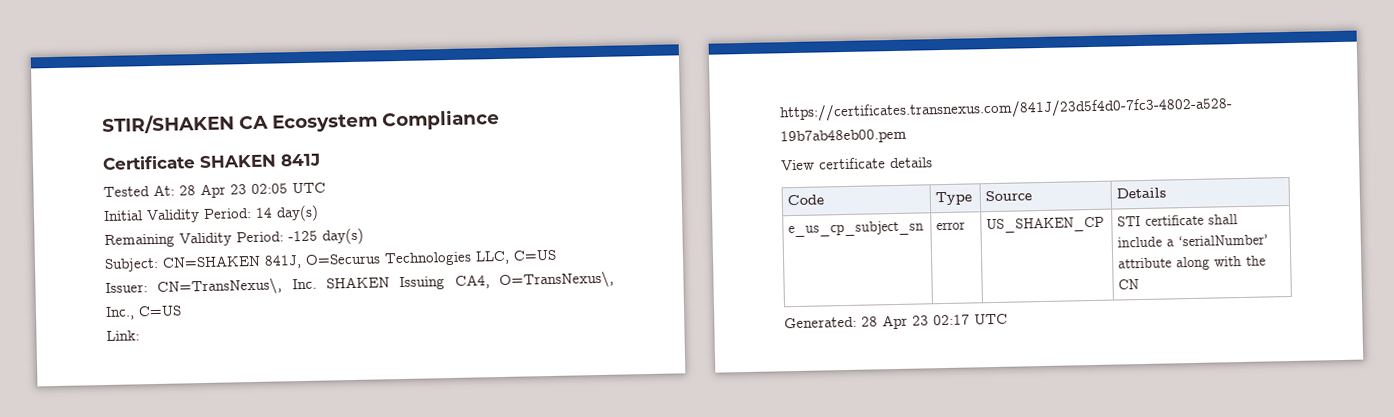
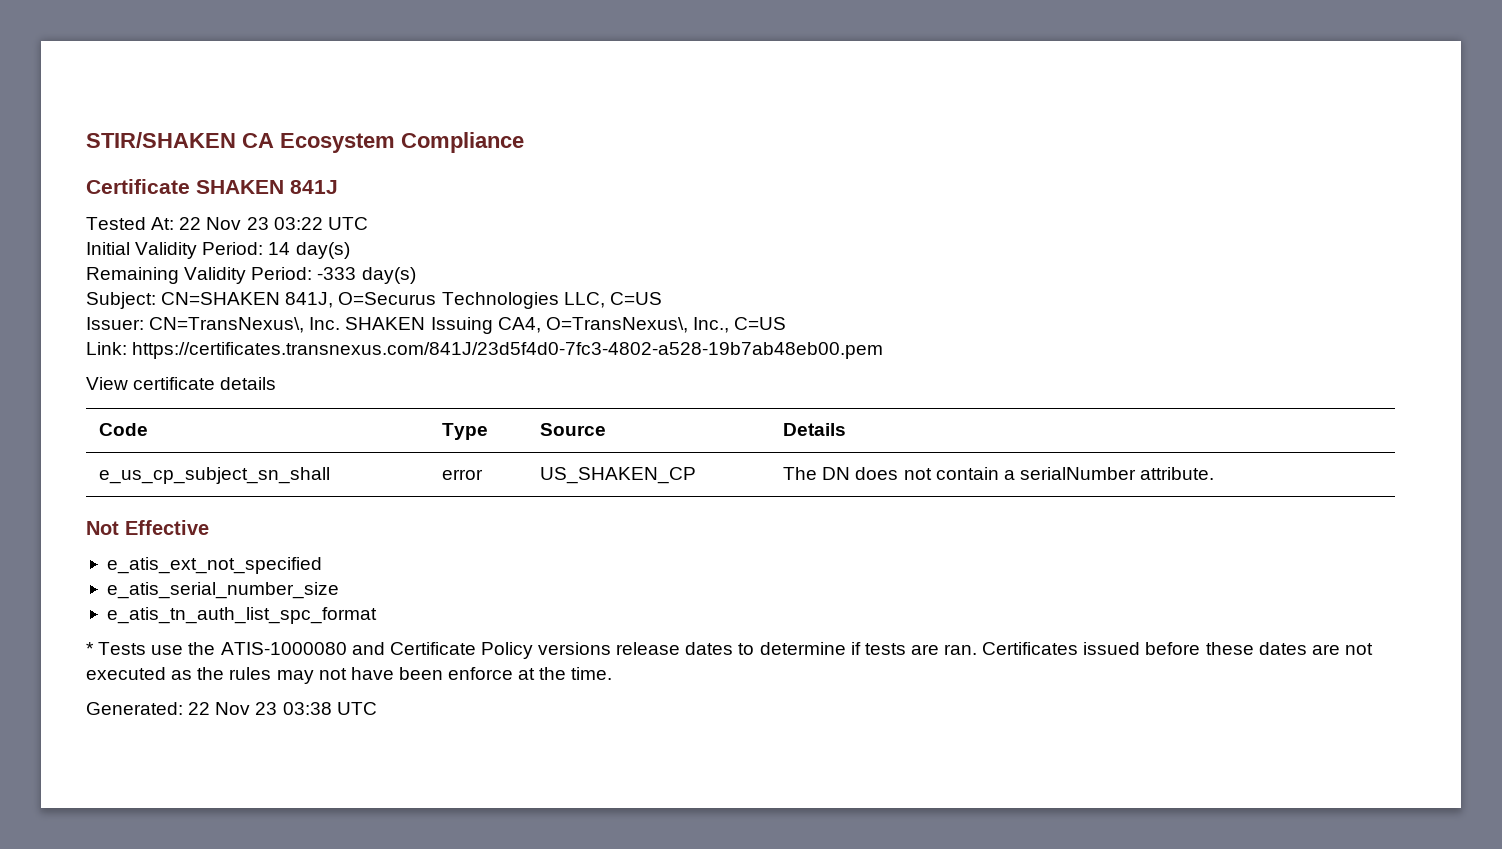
- Tested At: 28 Apr 23 02:05 UTC
+ Tested At: 22 Nov 23 03:22 UTC
- Remaining Validity Period: -125 day(s)
+ Remaining Validity Period: -333 day(s)
- e_us_cp_subject_sn | error | US_SHAKEN_CP | STI certificate shall include a ‘serialNumber’ attribute along with the CN
- Generated: 28 Apr 23 02:17 UTC
+ e_us_cp_subject_sn_shall | error | US_SHAKEN_CP | The DN does not contain a serialNumber attribute.
+ Not Effective
+ e_atis_ext_not_specified
+ e_atis_serial_number_size
+ e_atis_tn_auth_list_spc_format
+ * Tests use the ATIS-1000080 and Certificate Policy versions release dates to determine if tests are ran. Certificates issued before these dates are not executed as the rules may not have been enforce at the time.
+ Generated: 22 Nov 23 03:38 UTC

